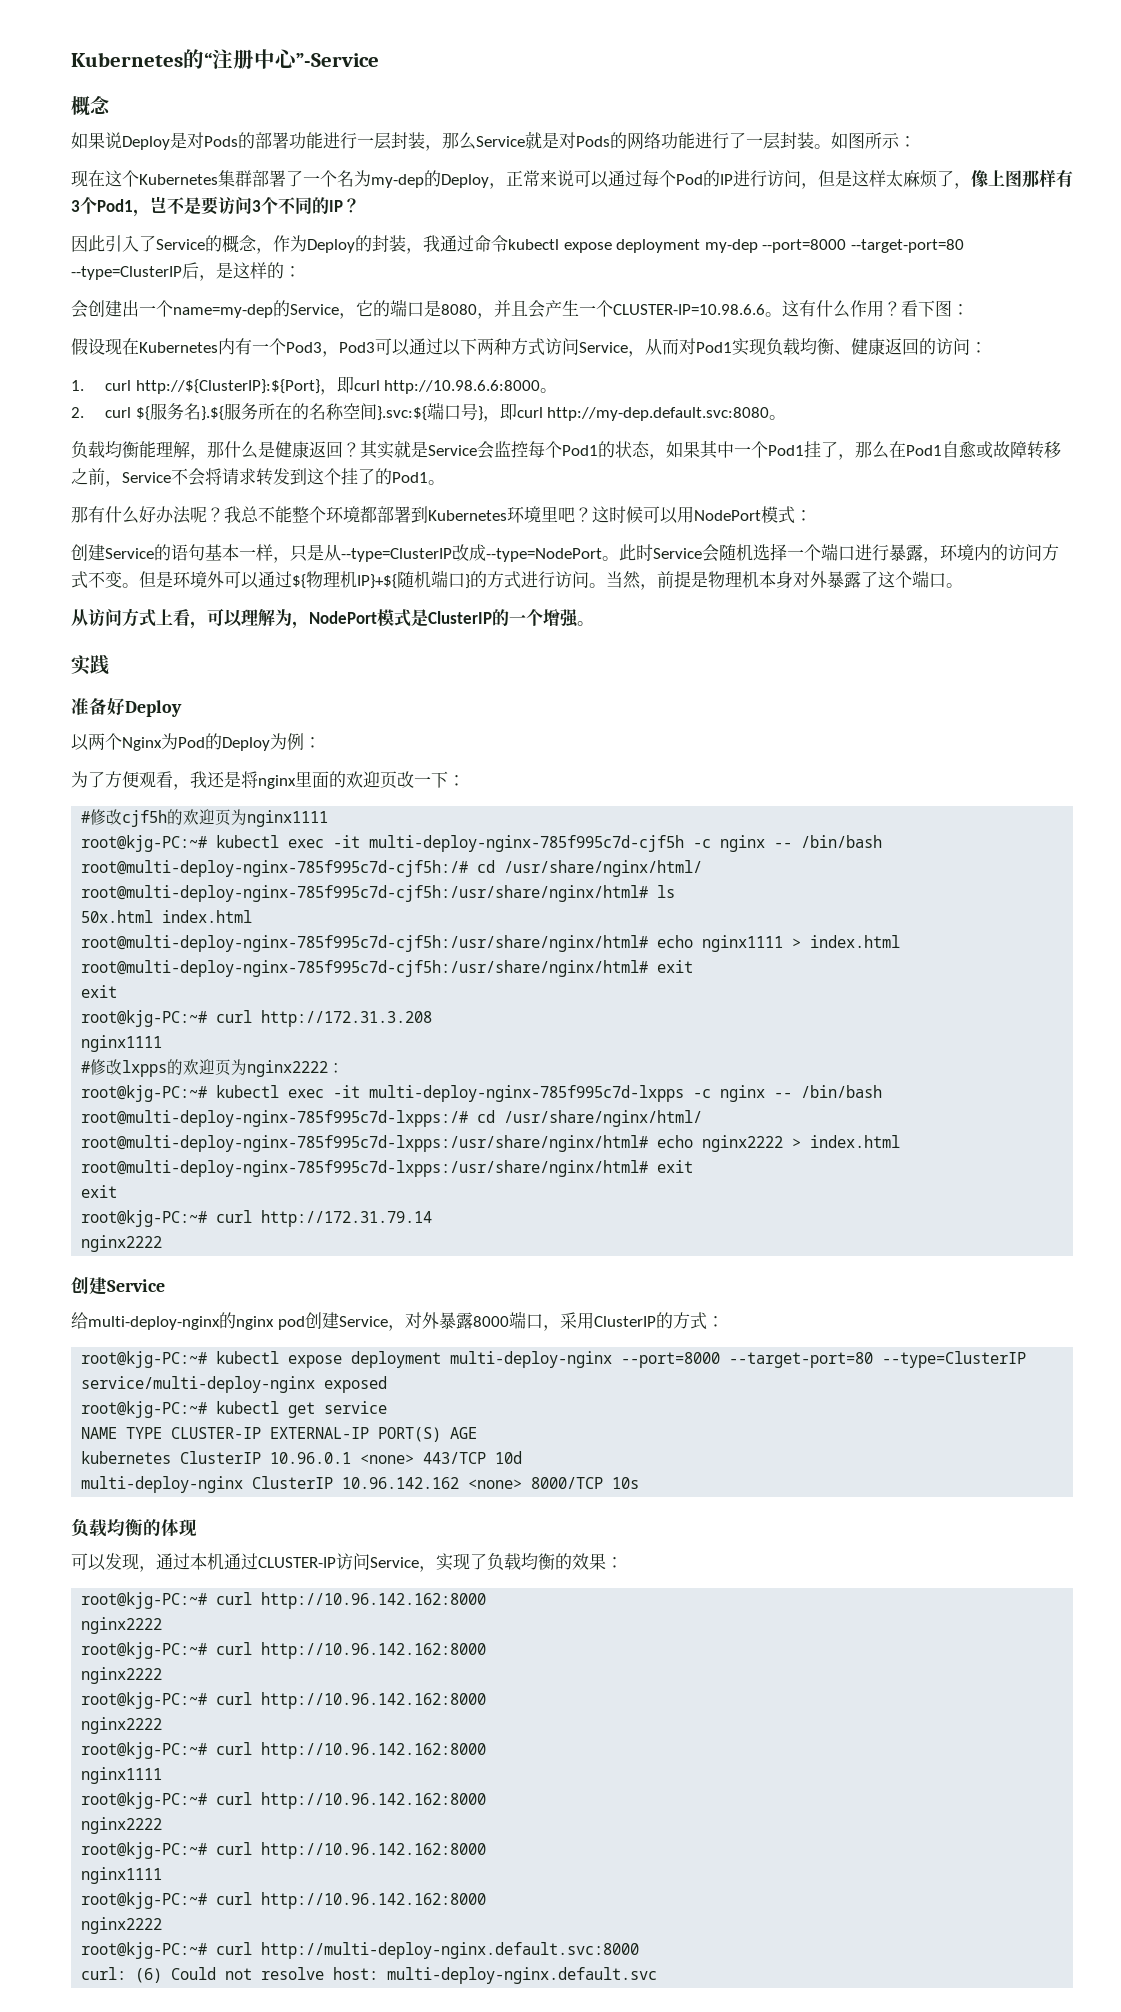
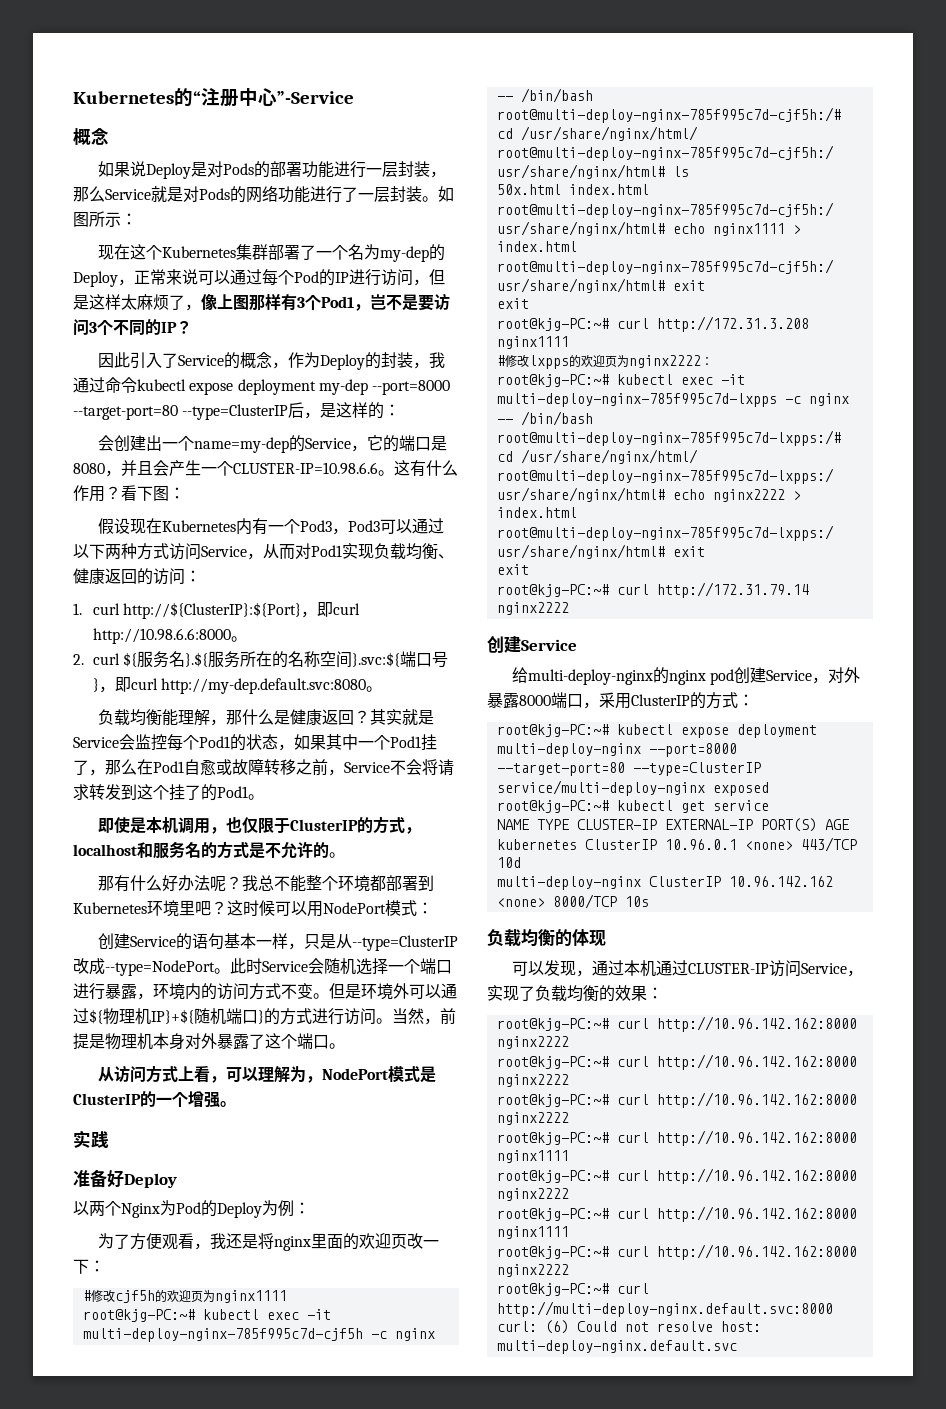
+ 即使是本机调用，也仅限于ClusterIP的方式，localhost和服务名的方式是不允许的。

